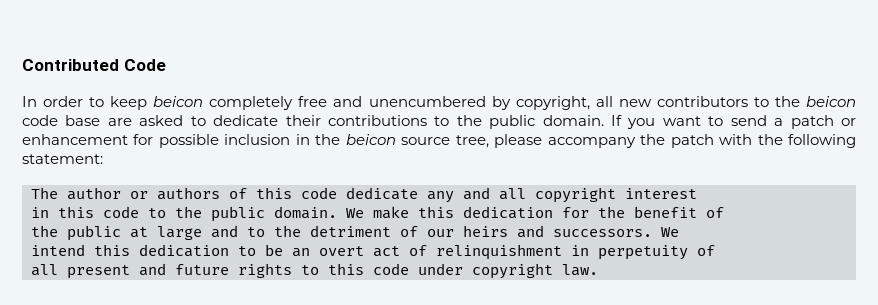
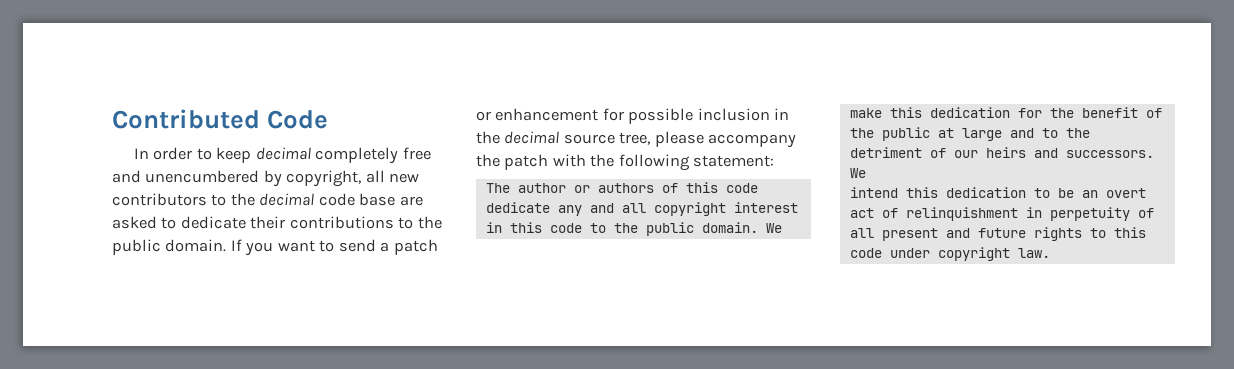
- In order to keep beicon completely free and unencumbered by copyright, all new contributors to the beicon code base are asked to dedicate their contributions to the public domain.
+ In order to keep decimal completely free and unencumbered by copyright, all new contributors to the decimal code base are asked to dedicate their contributions to the public domain.
- If you want to send a patch or enhancement for possible inclusion in the beicon source tree, please accompany the patch with the following statement:
+ If you want to send a patch or enhancement for possible inclusion in the decimal source tree, please accompany the patch with the following statement:

